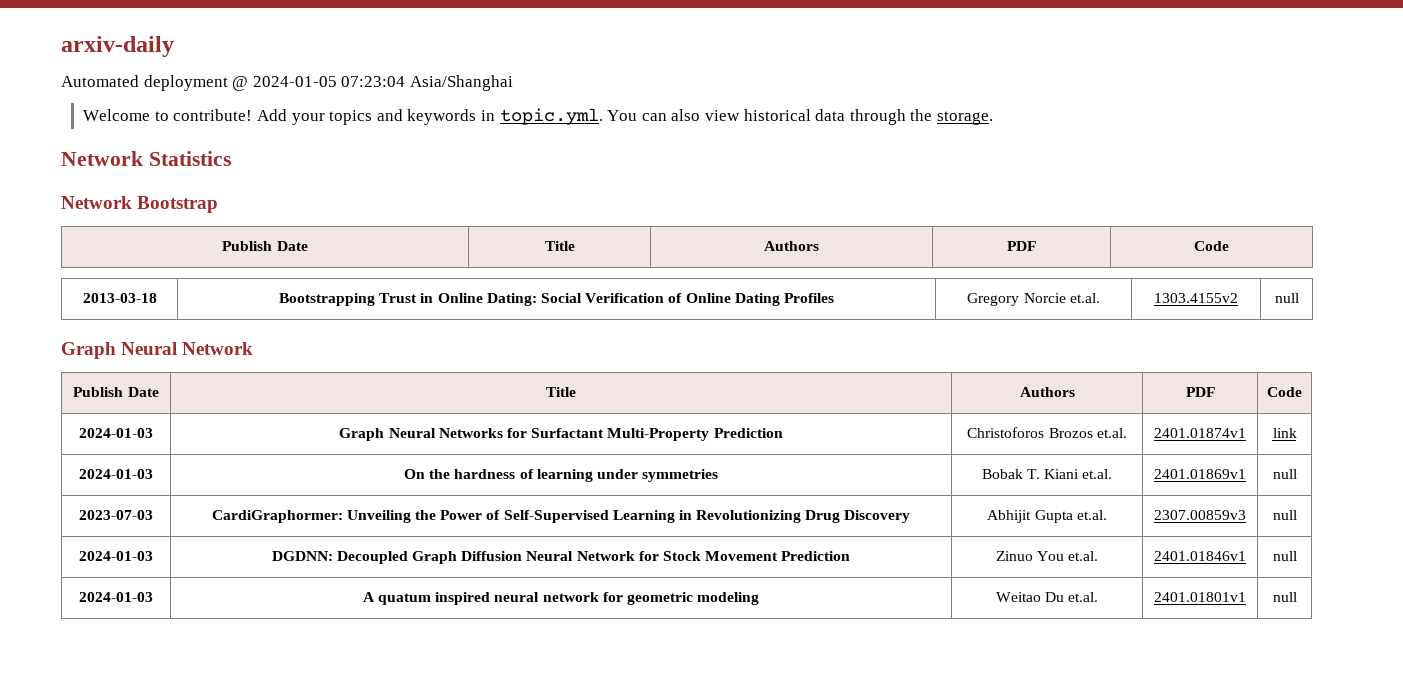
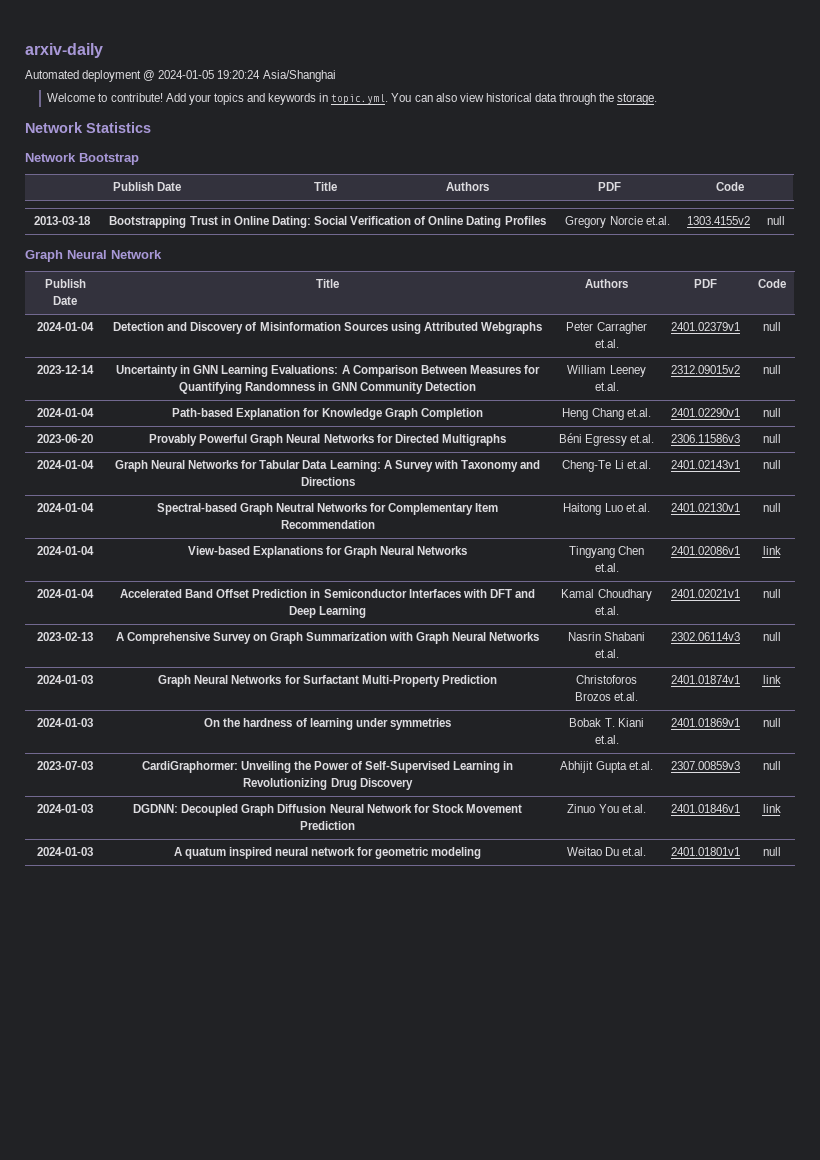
- Automated deployment @ 2024-01-05 07:23:04 Asia/Shanghai
+ Automated deployment @ 2024-01-05 19:20:24 Asia/Shanghai
+ 2024-01-04 | Detection and Discovery of Misinformation Sources using Attributed Webgraphs | Peter Carragher et.al. | 2401.02379v1 | null
+ 2023-12-14 | Uncertainty in GNN Learning Evaluations: A Comparison Between Measures for Quantifying Randomness in GNN Community Detection | William Leeney et.al. | 2312.09015v2 | null
+ 2024-01-04 | Path-based Explanation for Knowledge Graph Completion | Heng Chang et.al. | 2401.02290v1 | null
+ 2023-06-20 | Provably Powerful Graph Neural Networks for Directed Multigraphs | Béni Egressy et.al. | 2306.11586v3 | null
+ 2024-01-04 | Graph Neural Networks for Tabular Data Learning: A Survey with Taxonomy and Directions | Cheng-Te Li et.al. | 2401.02143v1 | null
+ 2024-01-04 | Spectral-based Graph Neutral Networks for Complementary Item Recommendation | Haitong Luo et.al. | 2401.02130v1 | null
+ 2024-01-04 | View-based Explanations for Graph Neural Networks | Tingyang Chen et.al. | 2401.02086v1 | link
+ 2024-01-04 | Accelerated Band Offset Prediction in Semiconductor Interfaces with DFT and Deep Learning | Kamal Choudhary et.al. | 2401.02021v1 | null
+ 2023-02-13 | A Comprehensive Survey on Graph Summarization with Graph Neural Networks | Nasrin Shabani et.al. | 2302.06114v3 | null
- 2024-01-03 | DGDNN: Decoupled Graph Diffusion Neural Network for Stock Movement Prediction | Zinuo You et.al. | 2401.01846v1 | null
+ 2024-01-03 | DGDNN: Decoupled Graph Diffusion Neural Network for Stock Movement Prediction | Zinuo You et.al. | 2401.01846v1 | link

